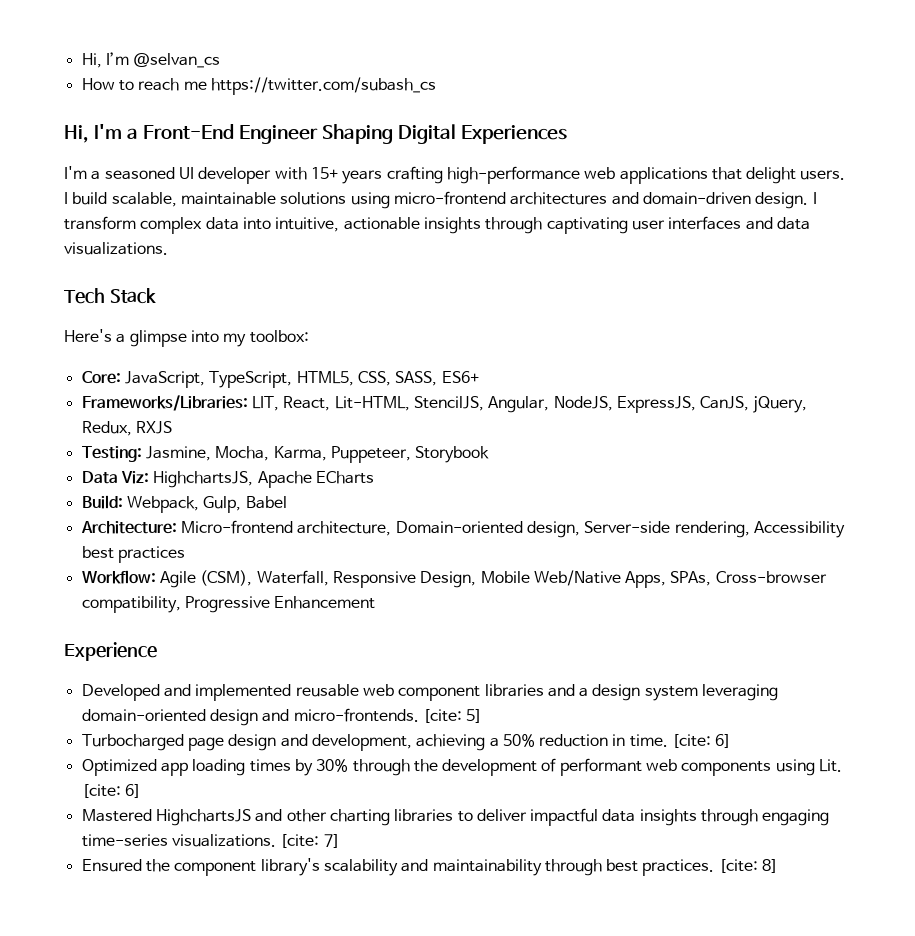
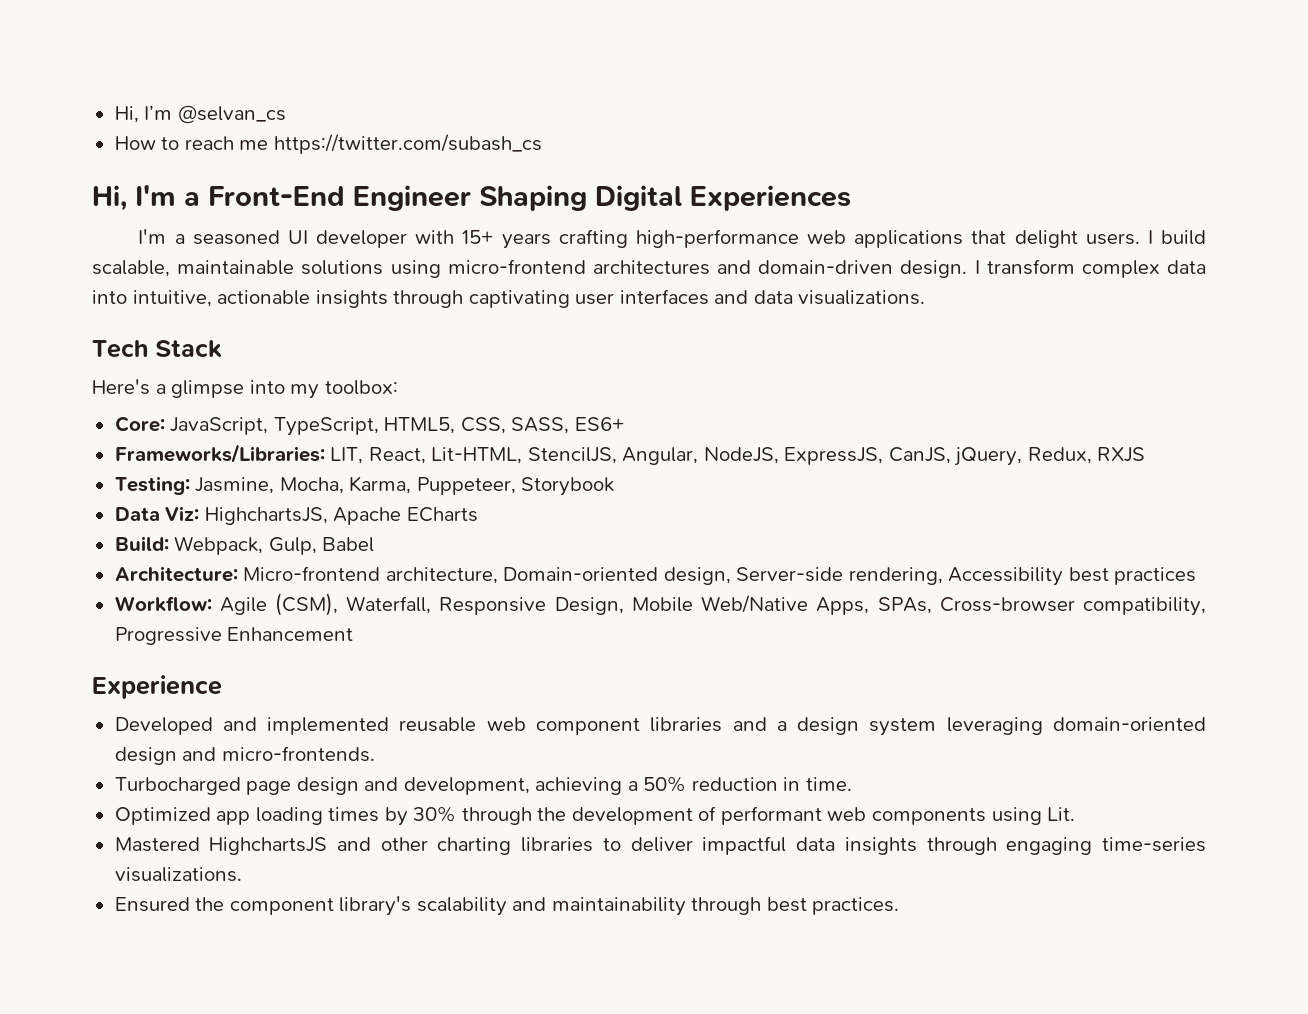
- [cite: 5]
- Turbocharged page design and development, achieving a 50% reduction in time. [cite: 6]
+ Turbocharged page design and development, achieving a 50% reduction in time.
- Optimized app loading times by 30% through the development of performant web components using Lit. [cite: 6]
+ Optimized app loading times by 30% through the development of performant web components using Lit.
- [cite: 7]
- [cite: 8]

